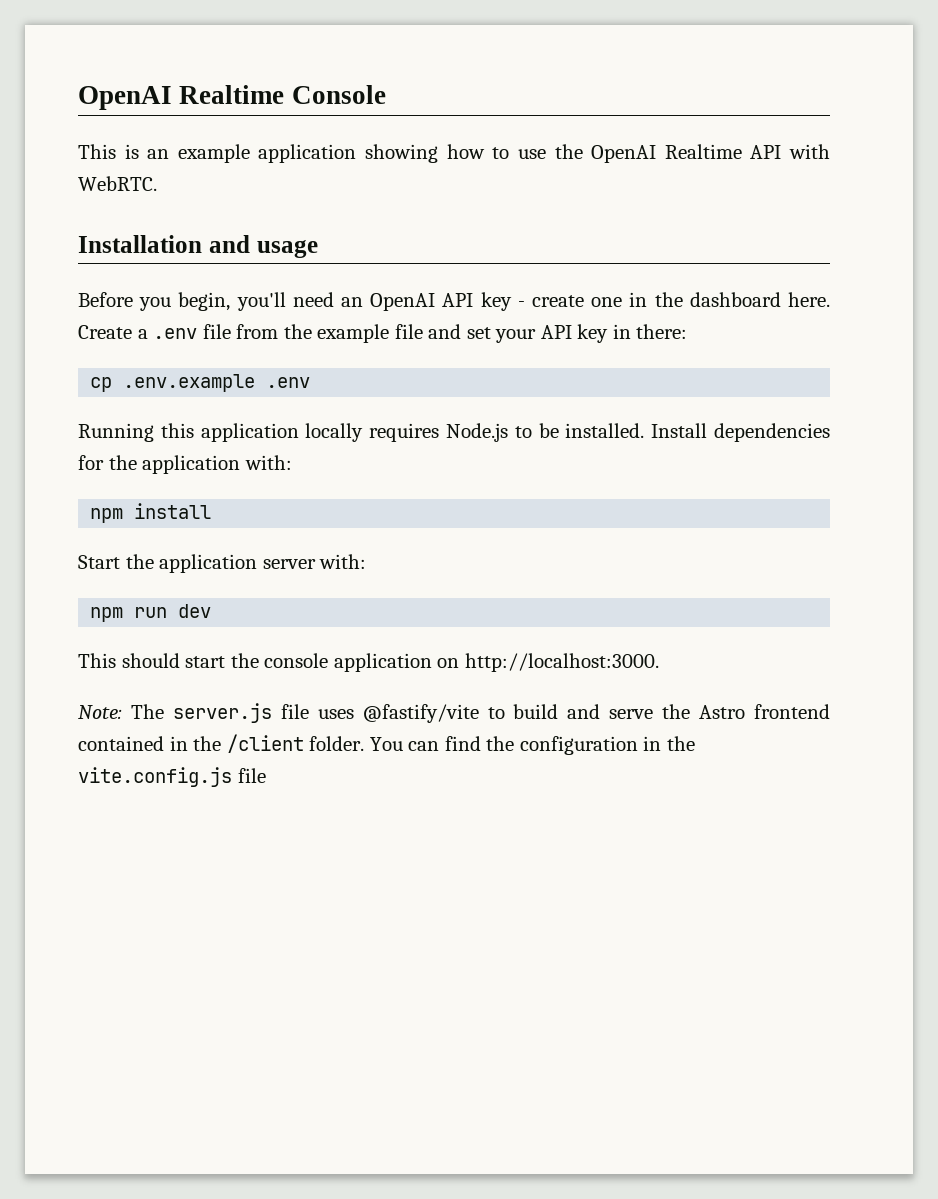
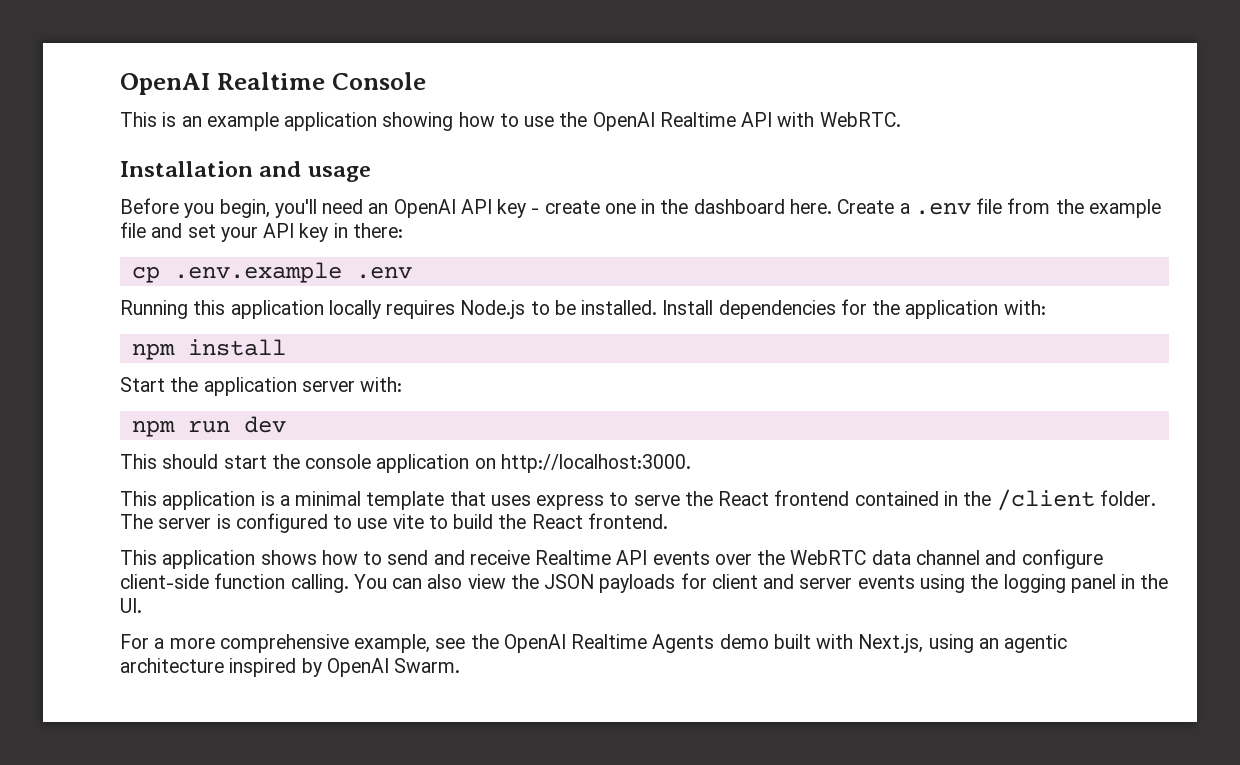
- Note: The server.js file uses @fastify/vite to build and serve the Astro frontend contained in the /client folder.
+ This application is a minimal template that uses express to serve the React frontend contained in the /client folder.
- You can find the configuration in the vite.config.js file
+ The server is configured to use vite to build the React frontend.
+ This application shows how to send and receive Realtime API events over the WebRTC data channel and configure client-side function calling. You can also view the JSON payloads for client and server events using the logging panel in the UI.
+ For a more comprehensive example, see the OpenAI Realtime Agents demo built with Next.js, using an agentic architecture inspired by OpenAI Swarm.

